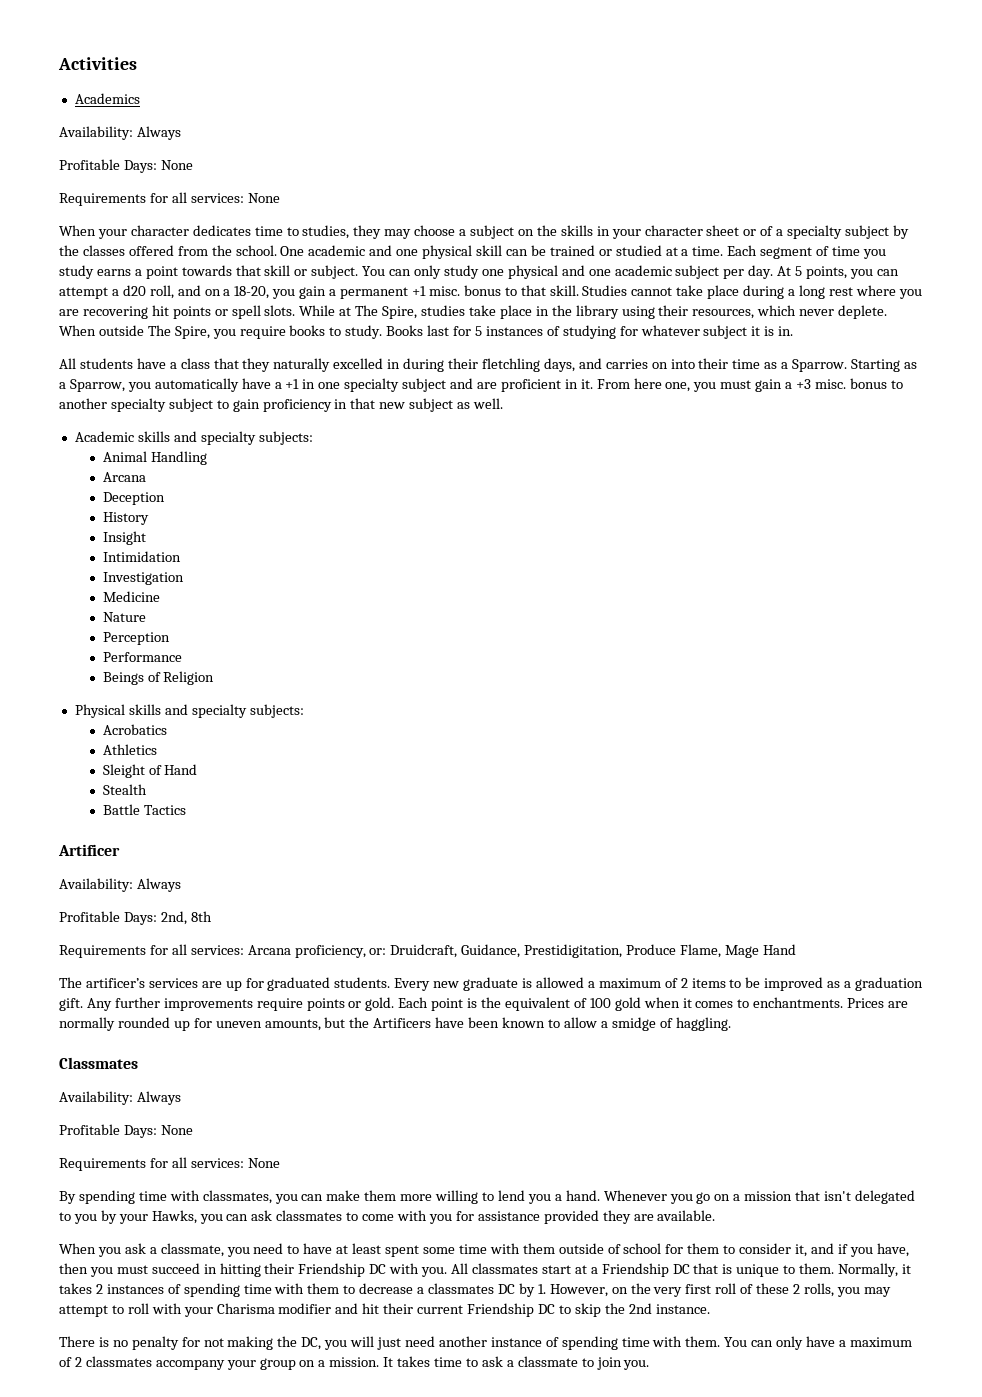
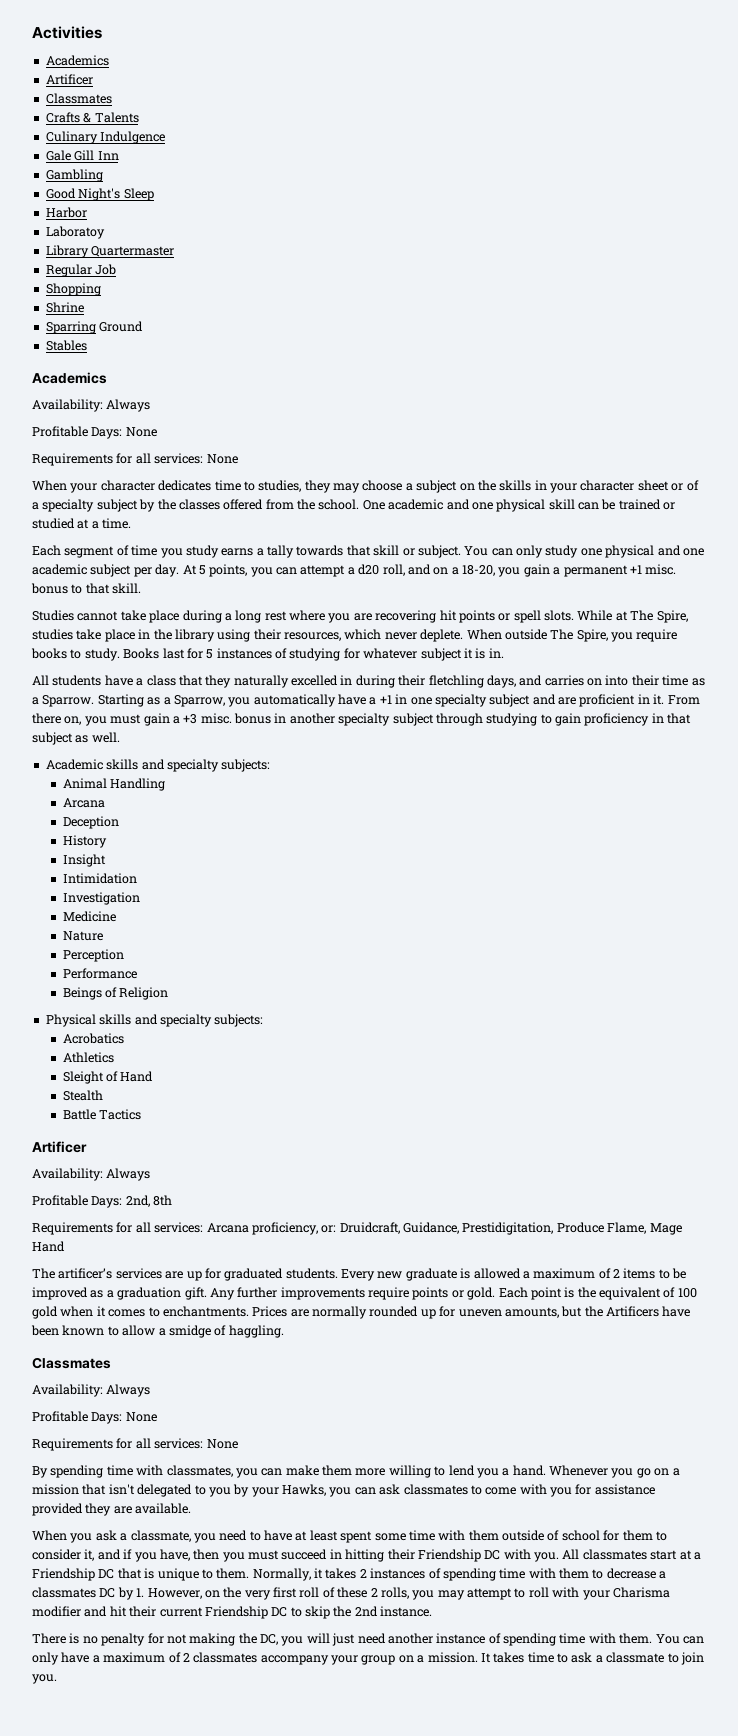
  Activities
+ Academics
+ Artificer
+ Classmates
+ Crafts & Talents
+ Culinary Indulgence
+ Gale Gill Inn
+ Gambling
+ Good Night's Sleep
+ Harbor
+ Laboratoy
+ Library Quartermaster
+ Regular Job
+ Shopping
+ Shrine
+ Sparring Ground
+ Stables
- One academic and one physical skill can be trained or studied at a time. Each segment of time you study earns a point towards that skill or subject.
+ One academic and one physical skill can be trained or studied at a time.
+ Each segment of time you study earns a tally towards that skill or subject.
- At 5 points, you can attempt a d20 roll, and on a 18-20, you gain a permanent +1 misc. bonus to that skill. Studies cannot take place during a long rest where you are recovering hit points or spell slots.
+ At 5 points, you can attempt a d20 roll, and on a 18-20, you gain a permanent +1 misc. bonus to that skill.
+ Studies cannot take place during a long rest where you are recovering hit points or spell slots.
- From here one, you must gain a +3 misc. bonus to another specialty subject to gain proficiency in that new subject as well.
+ From there on, you must gain a +3 misc. bonus in another specialty subject through studying to gain proficiency in that subject as well.

